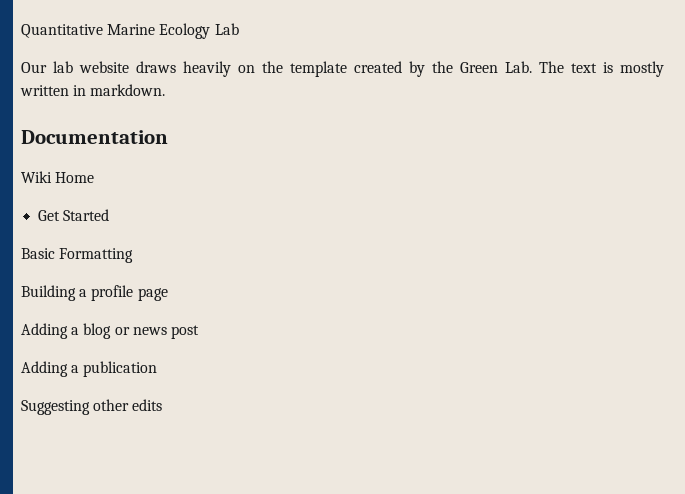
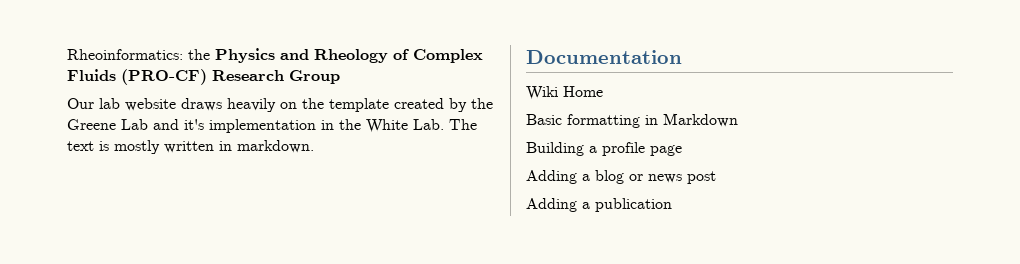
- Quantitative Marine Ecology Lab
+ Rheoinformatics: the Physics and Rheology of Complex Fluids (PRO-CF) Research Group
- Our lab website draws heavily on the template created by the Green Lab. The text is mostly written in markdown.
+ Our lab website draws heavily on the template created by the Greene Lab and it's implementation in the White Lab. The text is mostly written in markdown.
- Get Started
- Basic Formatting
+ Basic formatting in Markdown
- Suggesting other edits

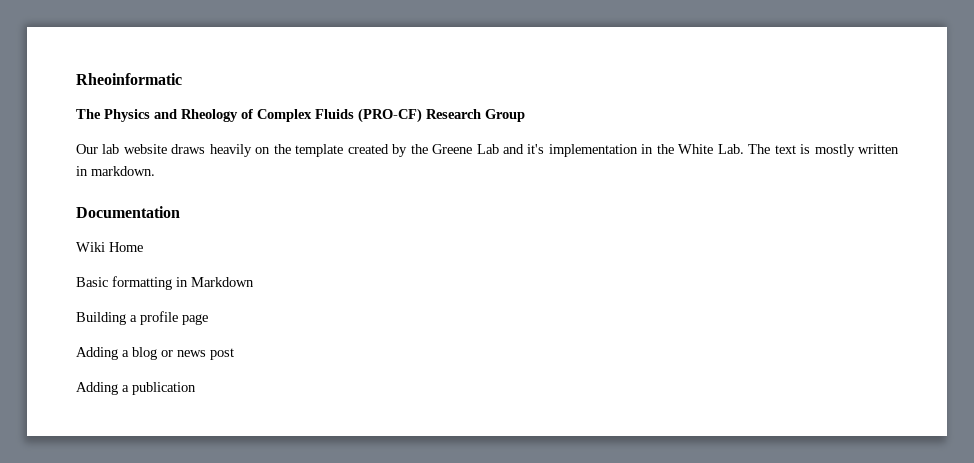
- Rheoinformatics: the Physics and Rheology of Complex Fluids (PRO-CF) Research Group
+ Rheoinformatic
+ The Physics and Rheology of Complex Fluids (PRO-CF) Research Group

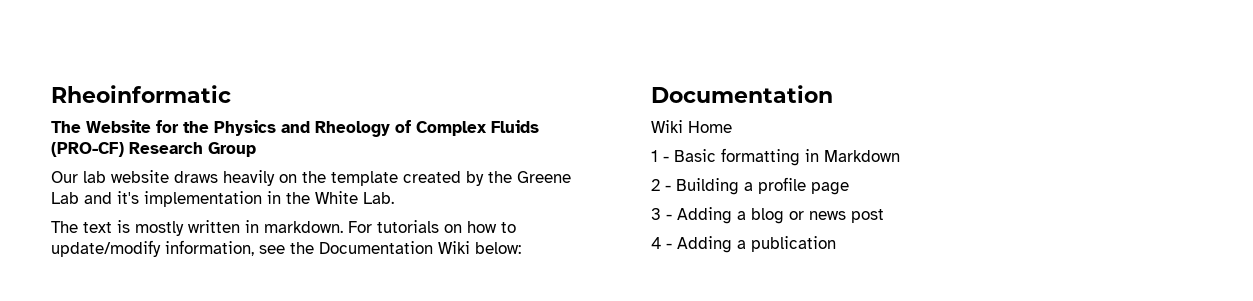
- The Physics and Rheology of Complex Fluids (PRO-CF) Research Group
+ The Website for the Physics and Rheology of Complex Fluids (PRO-CF) Research Group
- Our lab website draws heavily on the template created by the Greene Lab and it's implementation in the White Lab. The text is mostly written in markdown.
+ Our lab website draws heavily on the template created by the Greene Lab and it's implementation in the White Lab.
+ The text is mostly written in markdown. For tutorials on how to update/modify information, see the Documentation Wiki below:
- Basic formatting in Markdown
+ 1 - Basic formatting in Markdown
- Building a profile page
+ 2 - Building a profile page
- Adding a blog or news post
+ 3 - Adding a blog or news post
- Adding a publication
+ 4 - Adding a publication

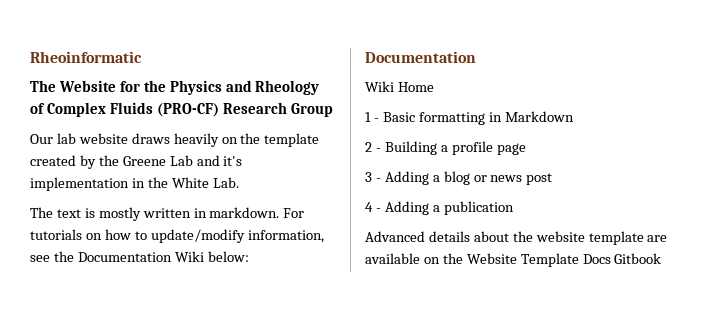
+ Advanced details about the website template are available on the Website Template Docs Gitbook

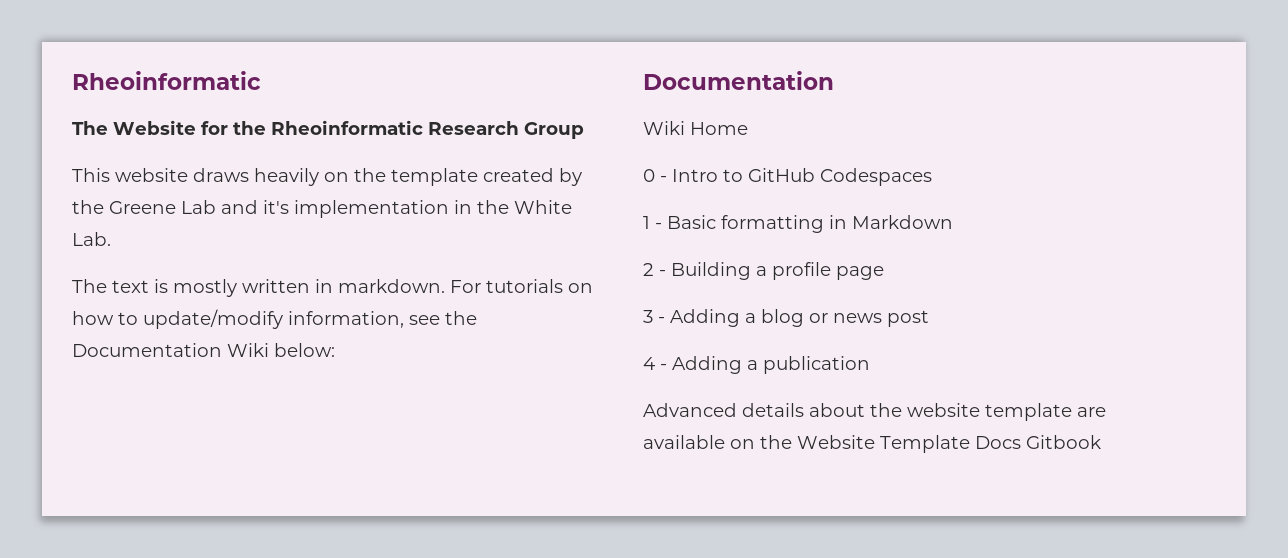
- The Website for the Physics and Rheology of Complex Fluids (PRO-CF) Research Group
+ The Website for the Rheoinformatic Research Group
- Our lab website draws heavily on the template created by the Greene Lab and it's implementation in the White Lab.
+ This website draws heavily on the template created by the Greene Lab and it's implementation in the White Lab.
+ 0 - Intro to GitHub Codespaces

